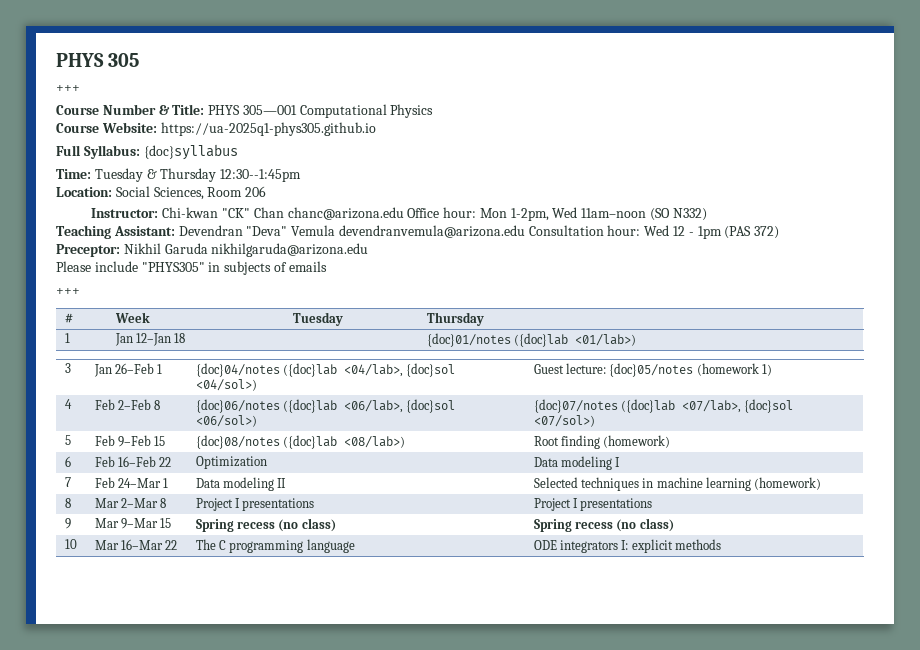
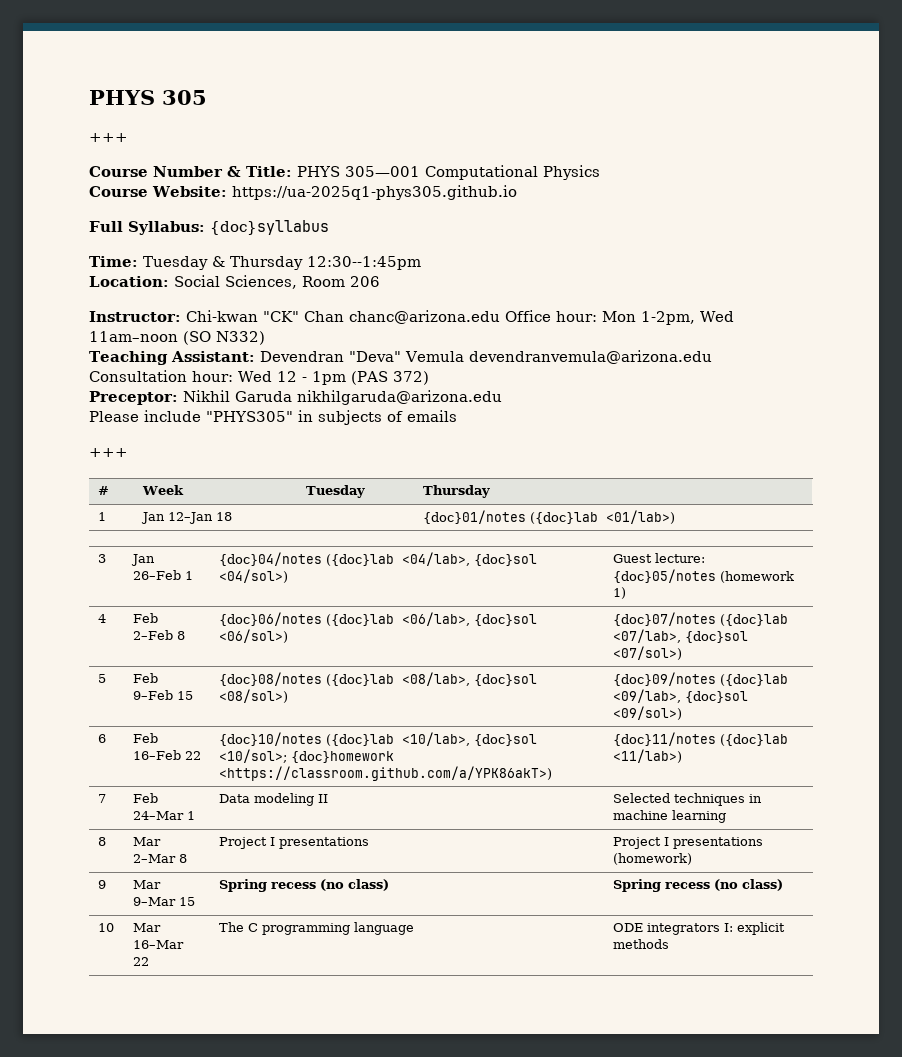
- 5 | Feb 9–Feb 15 | {doc}08/notes ({doc}lab <08/lab>) | Root finding (homework)
- 6 | Feb 16–Feb 22 | Optimization | Data modeling I
+ 5 | Feb 9–Feb 15 | {doc}08/notes ({doc}lab <08/lab>, {doc}sol <08/sol>) | {doc}09/notes ({doc}lab <09/lab>, {doc}sol <09/sol>)
+ 6 | Feb 16–Feb 22 | {doc}10/notes ({doc}lab <10/lab>, {doc}sol <10/sol>; {doc}homework <https://classroom.github.com/a/YPK86akT>) | {doc}11/notes ({doc}lab <11/lab>)
- 7 | Feb 24–Mar 1 | Data modeling II | Selected techniques in machine learning (homework)
+ 7 | Feb 24–Mar 1 | Data modeling II | Selected techniques in machine learning
- 8 | Mar 2–Mar 8 | Project I presentations | Project I presentations
+ 8 | Mar 2–Mar 8 | Project I presentations | Project I presentations (homework)

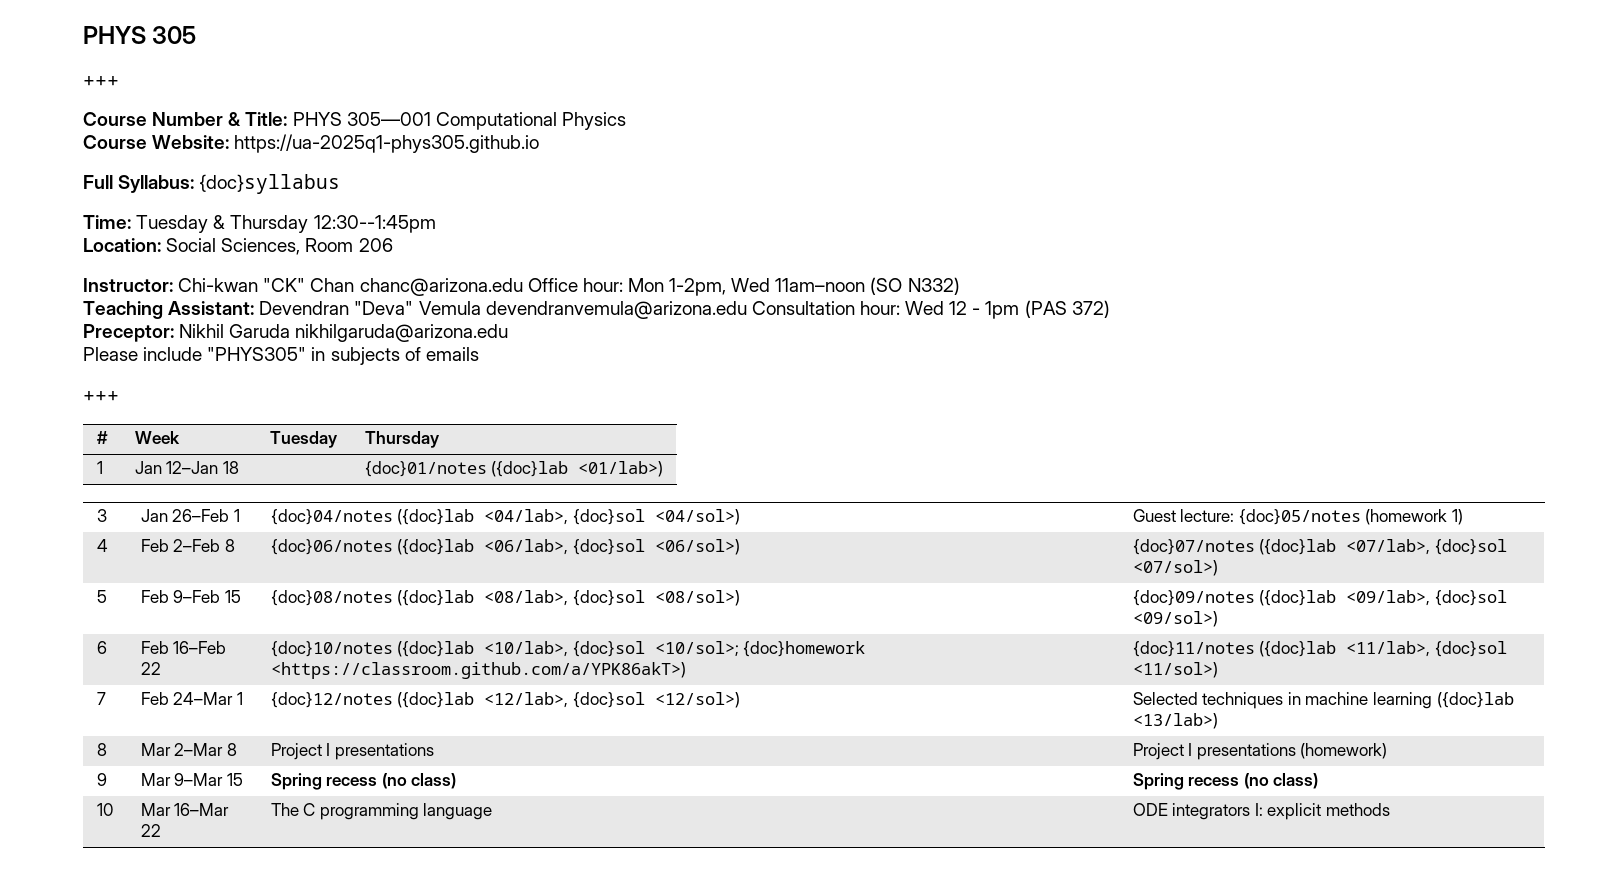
- 6 | Feb 16–Feb 22 | {doc}10/notes ({doc}lab <10/lab>, {doc}sol <10/sol>; {doc}homework <https://classroom.github.com/a/YPK86akT>) | {doc}11/notes ({doc}lab <11/lab>)
+ 6 | Feb 16–Feb 22 | {doc}10/notes ({doc}lab <10/lab>, {doc}sol <10/sol>; {doc}homework <https://classroom.github.com/a/YPK86akT>) | {doc}11/notes ({doc}lab <11/lab>, {doc}sol <11/sol>)
- 7 | Feb 24–Mar 1 | Data modeling II | Selected techniques in machine learning
+ 7 | Feb 24–Mar 1 | {doc}12/notes ({doc}lab <12/lab>, {doc}sol <12/sol>) | Selected techniques in machine learning ({doc}lab <13/lab>)

